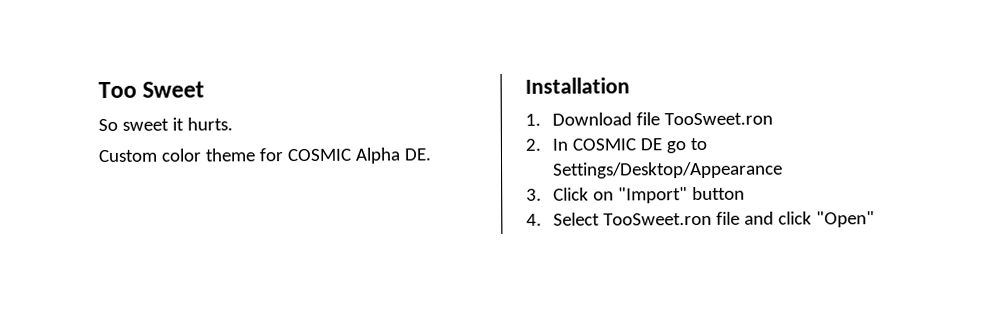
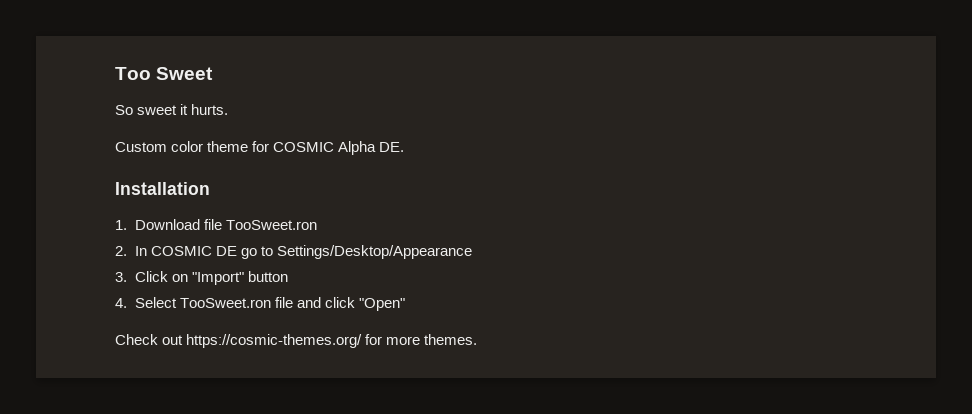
+ Check out https://cosmic-themes.org/ for more themes.

